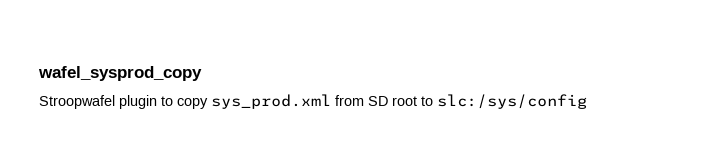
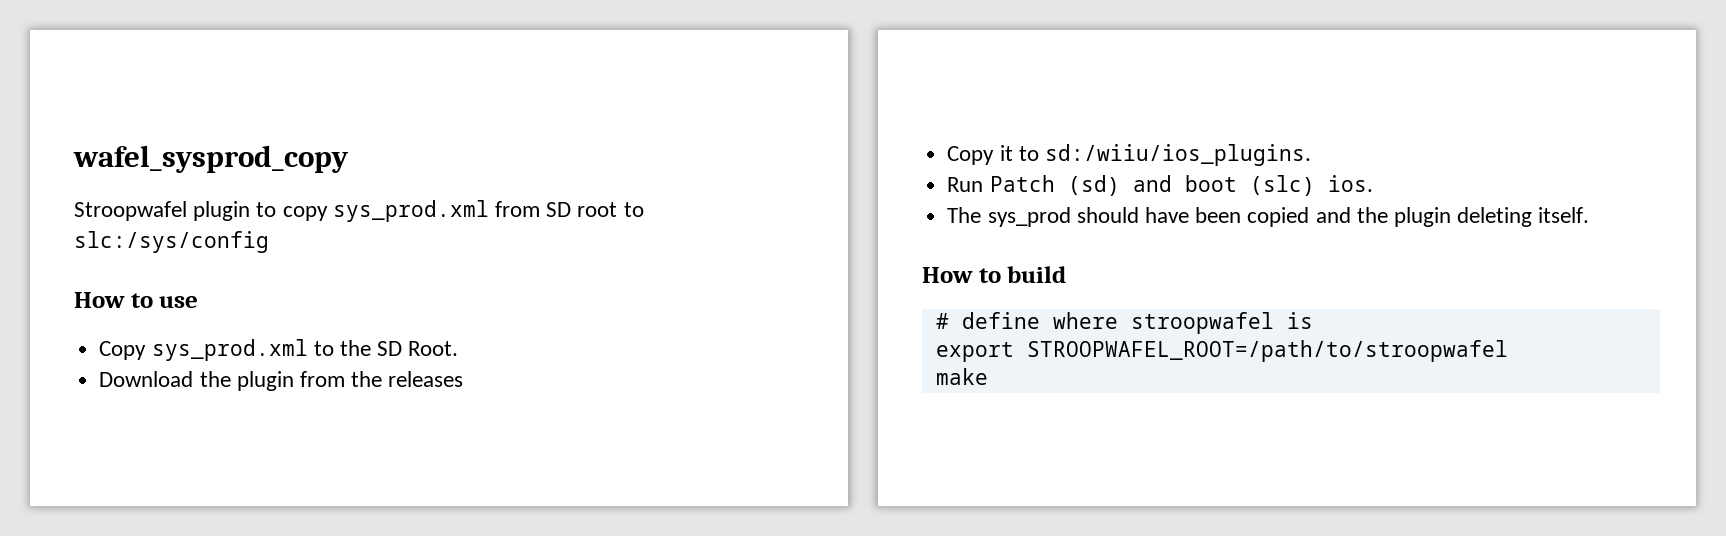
+ How to use
+ Copy sys_prod.xml to the SD Root.
+ Download the plugin from the releases
+ Copy it to sd:/wiiu/ios_plugins.
+ Run Patch (sd) and boot (slc) ios.
+ The sys_prod should have been copied and the plugin deleting itself.
+ How to build
+ # define where stroopwafel is
+ export STROOPWAFEL_ROOT=/path/to/stroopwafel
+ make

